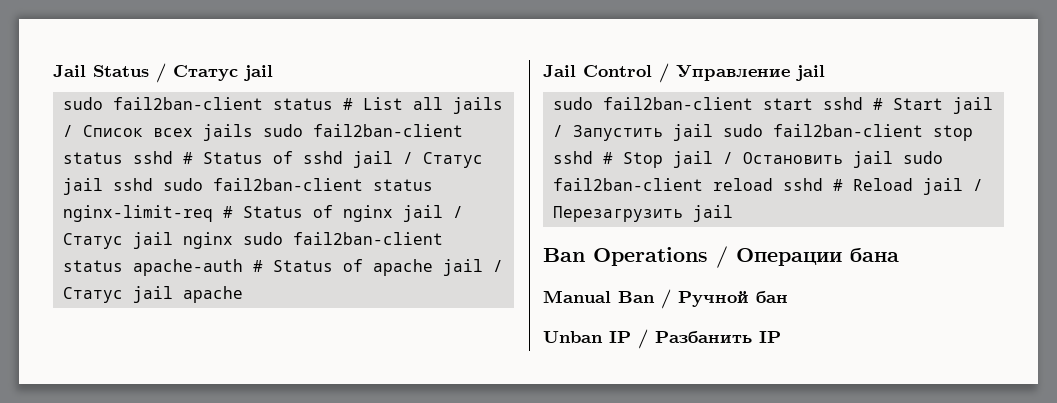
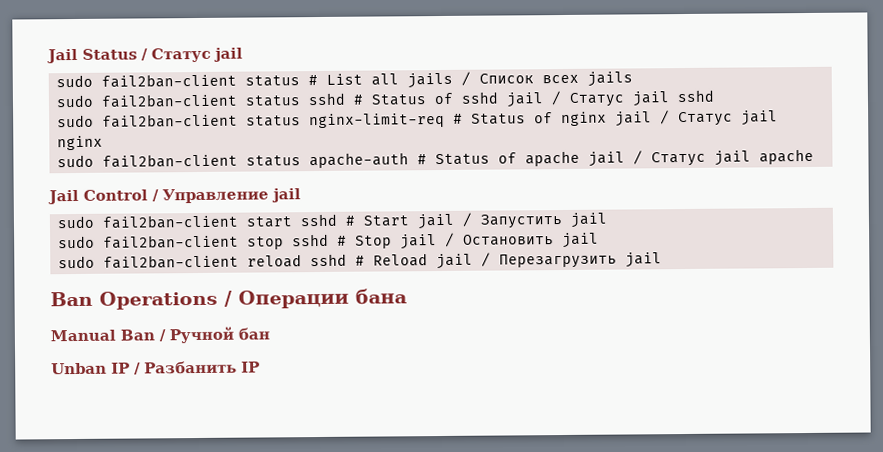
- sudo fail2ban-client status # List all jails / Список всех jails sudo fail2ban-client status sshd # Status of sshd jail / Статус jail sshd sudo fail2ban-client status nginx-limit-req # Status of nginx jail / Статус jail nginx sudo fail2ban-client status apache-auth # Status of apache jail / Статус jail apache
+ sudo fail2ban-client status # List all jails / Список всех jails
+ sudo fail2ban-client status sshd # Status of sshd jail / Статус jail sshd
+ sudo fail2ban-client status nginx-limit-req # Status of nginx jail / Статус jail nginx
+ sudo fail2ban-client status apache-auth # Status of apache jail / Статус jail apache
- sudo fail2ban-client start sshd # Start jail / Запустить jail sudo fail2ban-client stop sshd # Stop jail / Остановить jail sudo fail2ban-client reload sshd # Reload jail / Перезагрузить jail
+ sudo fail2ban-client start sshd # Start jail / Запустить jail
+ sudo fail2ban-client stop sshd # Stop jail / Остановить jail
+ sudo fail2ban-client reload sshd # Reload jail / Перезагрузить jail

